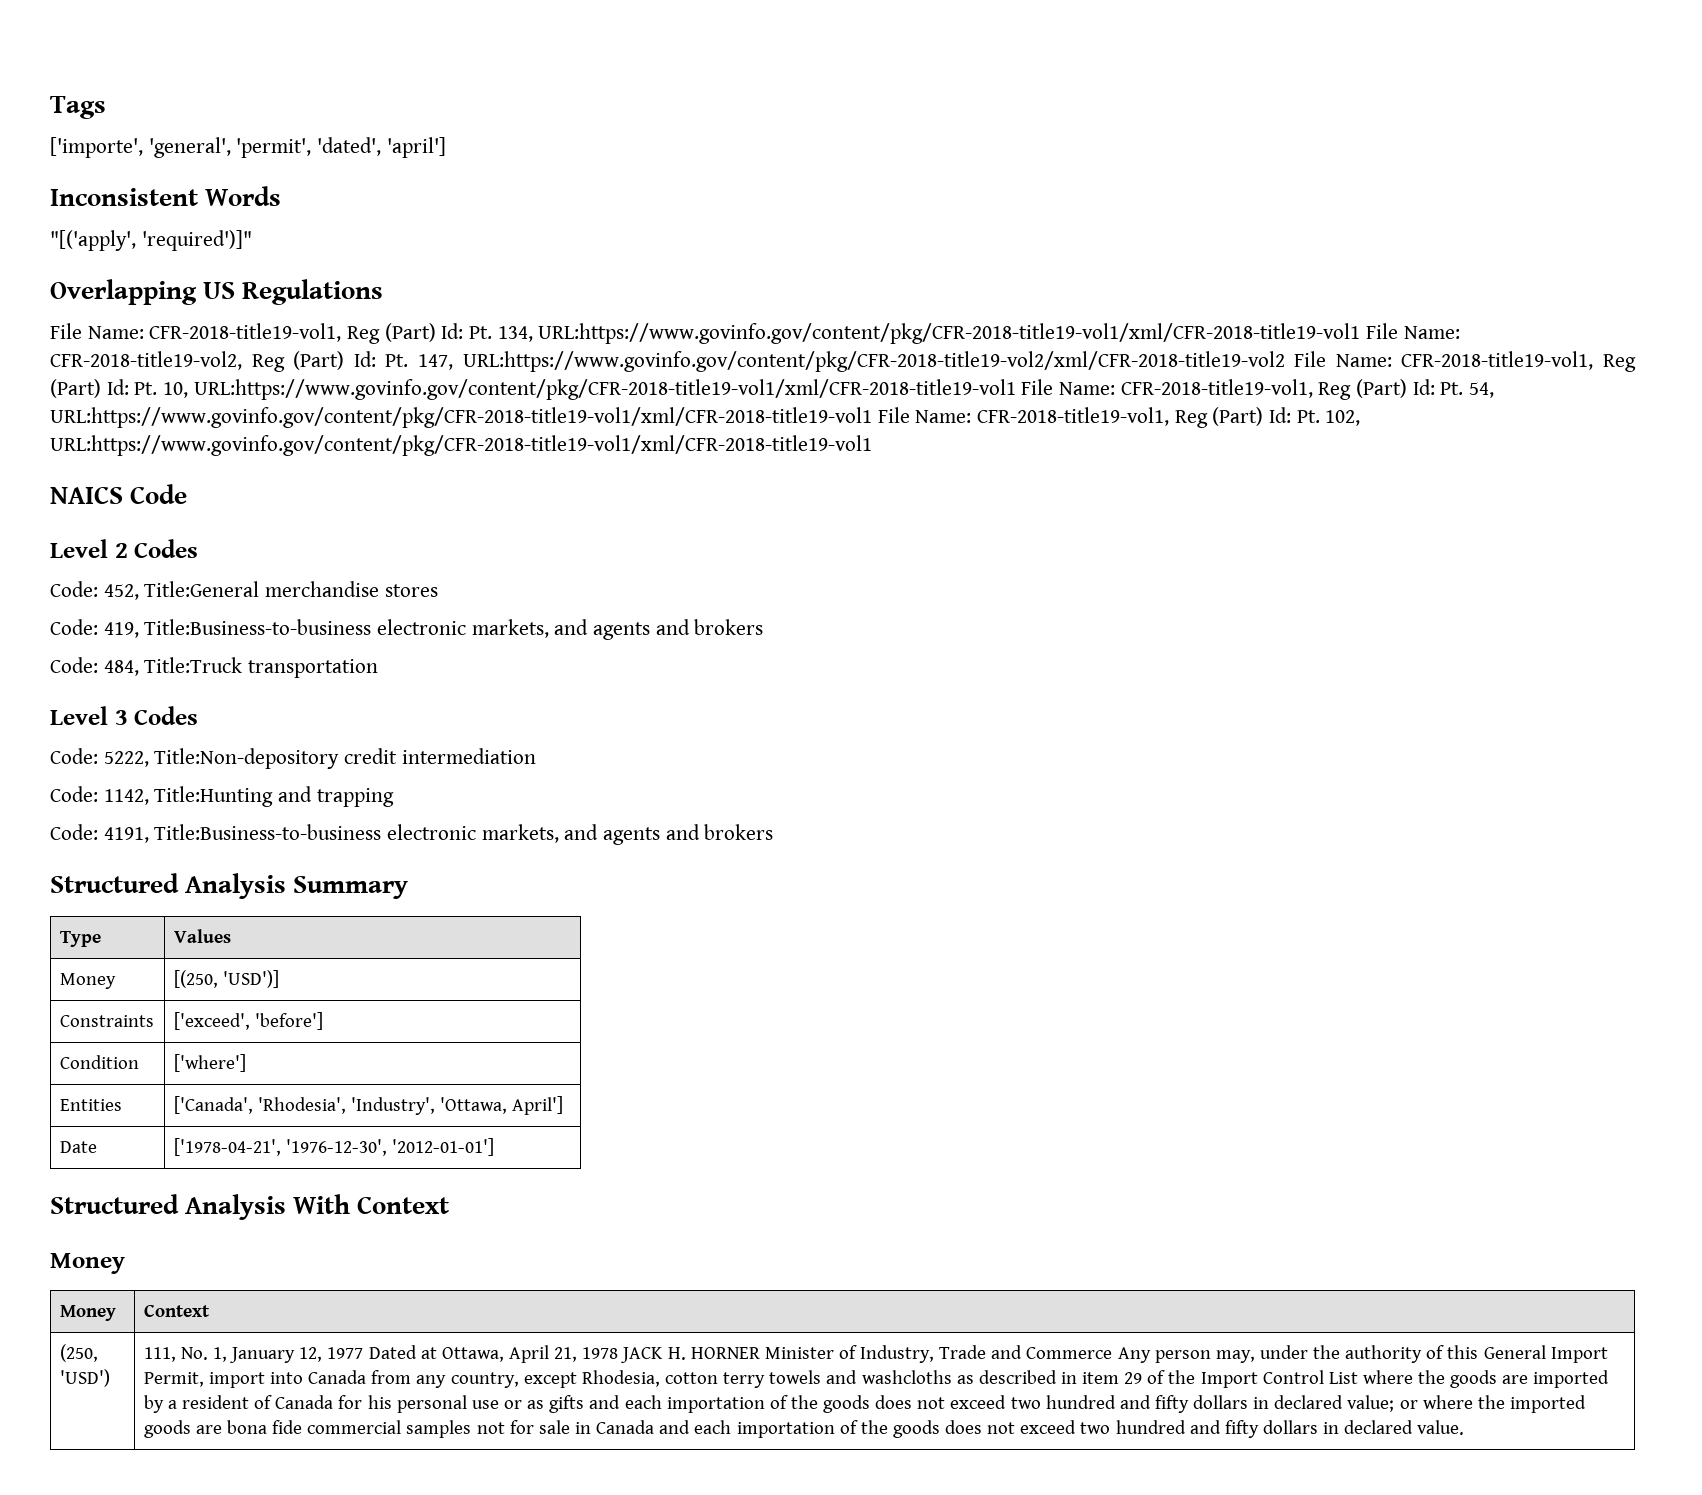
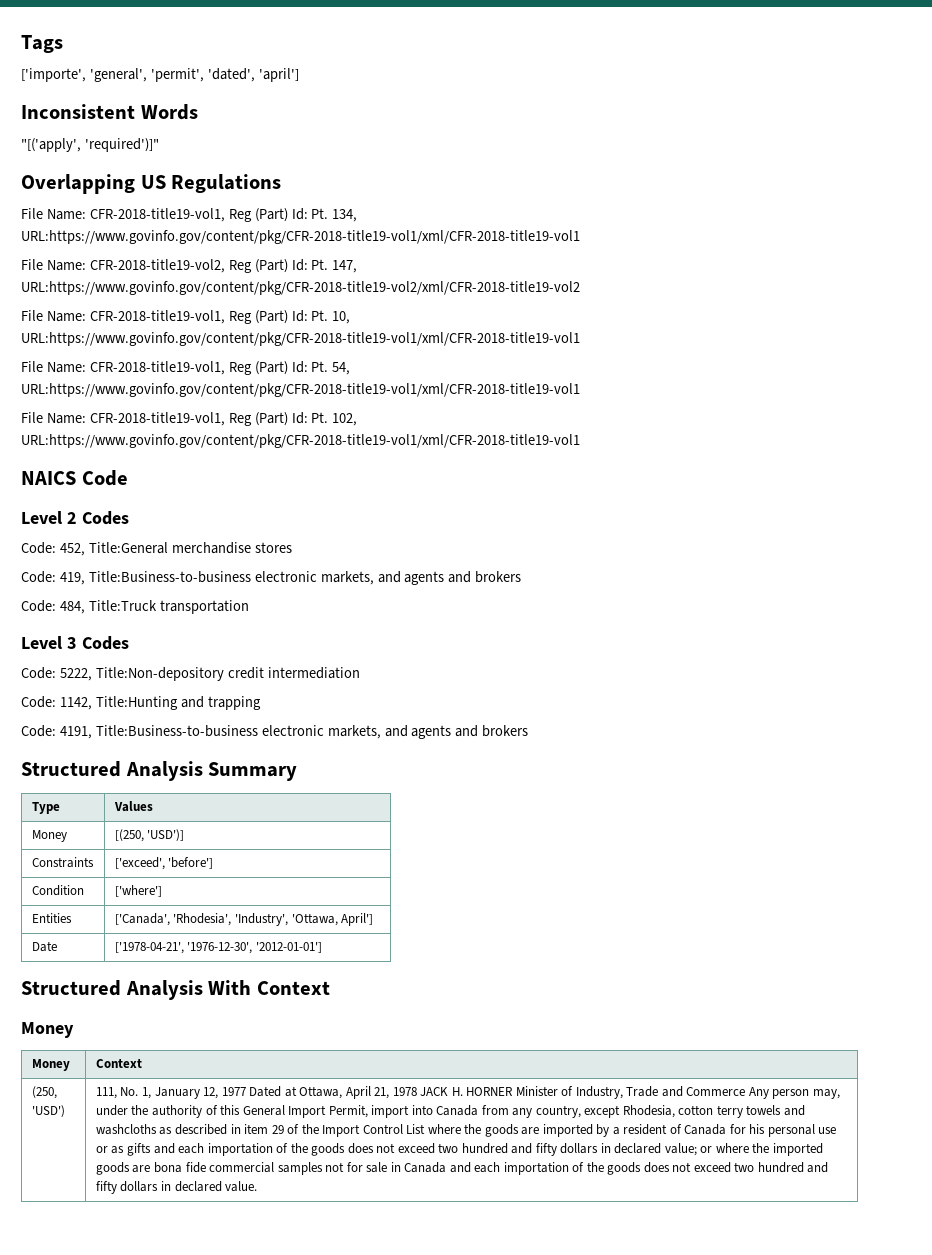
- File Name: CFR-2018-title19-vol1, Reg (Part) Id: Pt. 134, URL:https://www.govinfo.gov/content/pkg/CFR-2018-title19-vol1/xml/CFR-2018-title19-vol1 File Name: CFR-2018-title19-vol2, Reg (Part) Id: Pt. 147, URL:https://www.govinfo.gov/content/pkg/CFR-2018-title19-vol2/xml/CFR-2018-title19-vol2 File Name: CFR-2018-title19-vol1, Reg (Part) Id: Pt. 10, URL:https://www.govinfo.gov/content/pkg/CFR-2018-title19-vol1/xml/CFR-2018-title19-vol1 File Name: CFR-2018-title19-vol1, Reg (Part) Id: Pt. 54, URL:https://www.govinfo.gov/content/pkg/CFR-2018-title19-vol1/xml/CFR-2018-title19-vol1 File Name: CFR-2018-title19-vol1, Reg (Part) Id: Pt. 102, URL:https://www.govinfo.gov/content/pkg/CFR-2018-title19-vol1/xml/CFR-2018-title19-vol1
+ File Name: CFR-2018-title19-vol1, Reg (Part) Id: Pt. 134, URL:https://www.govinfo.gov/content/pkg/CFR-2018-title19-vol1/xml/CFR-2018-title19-vol1
+ File Name: CFR-2018-title19-vol2, Reg (Part) Id: Pt. 147, URL:https://www.govinfo.gov/content/pkg/CFR-2018-title19-vol2/xml/CFR-2018-title19-vol2
+ File Name: CFR-2018-title19-vol1, Reg (Part) Id: Pt. 10, URL:https://www.govinfo.gov/content/pkg/CFR-2018-title19-vol1/xml/CFR-2018-title19-vol1
+ File Name: CFR-2018-title19-vol1, Reg (Part) Id: Pt. 54, URL:https://www.govinfo.gov/content/pkg/CFR-2018-title19-vol1/xml/CFR-2018-title19-vol1
+ File Name: CFR-2018-title19-vol1, Reg (Part) Id: Pt. 102, URL:https://www.govinfo.gov/content/pkg/CFR-2018-title19-vol1/xml/CFR-2018-title19-vol1

